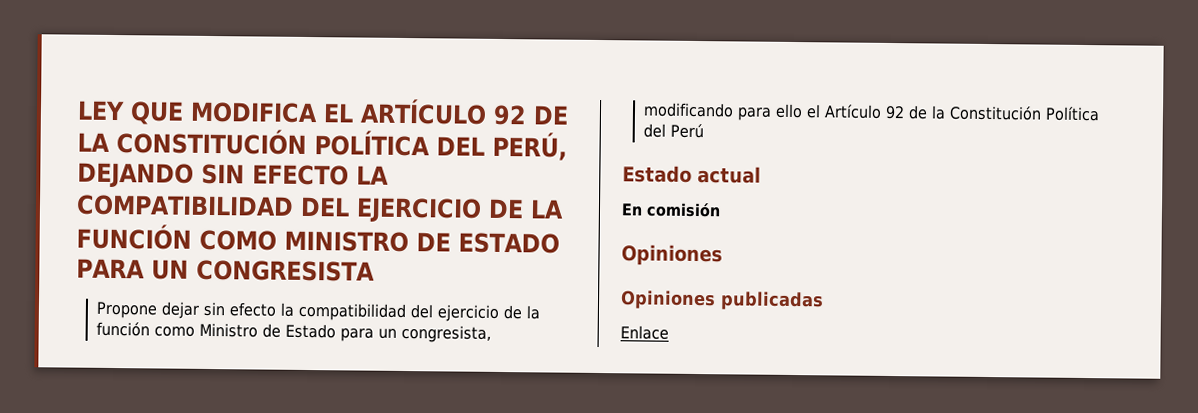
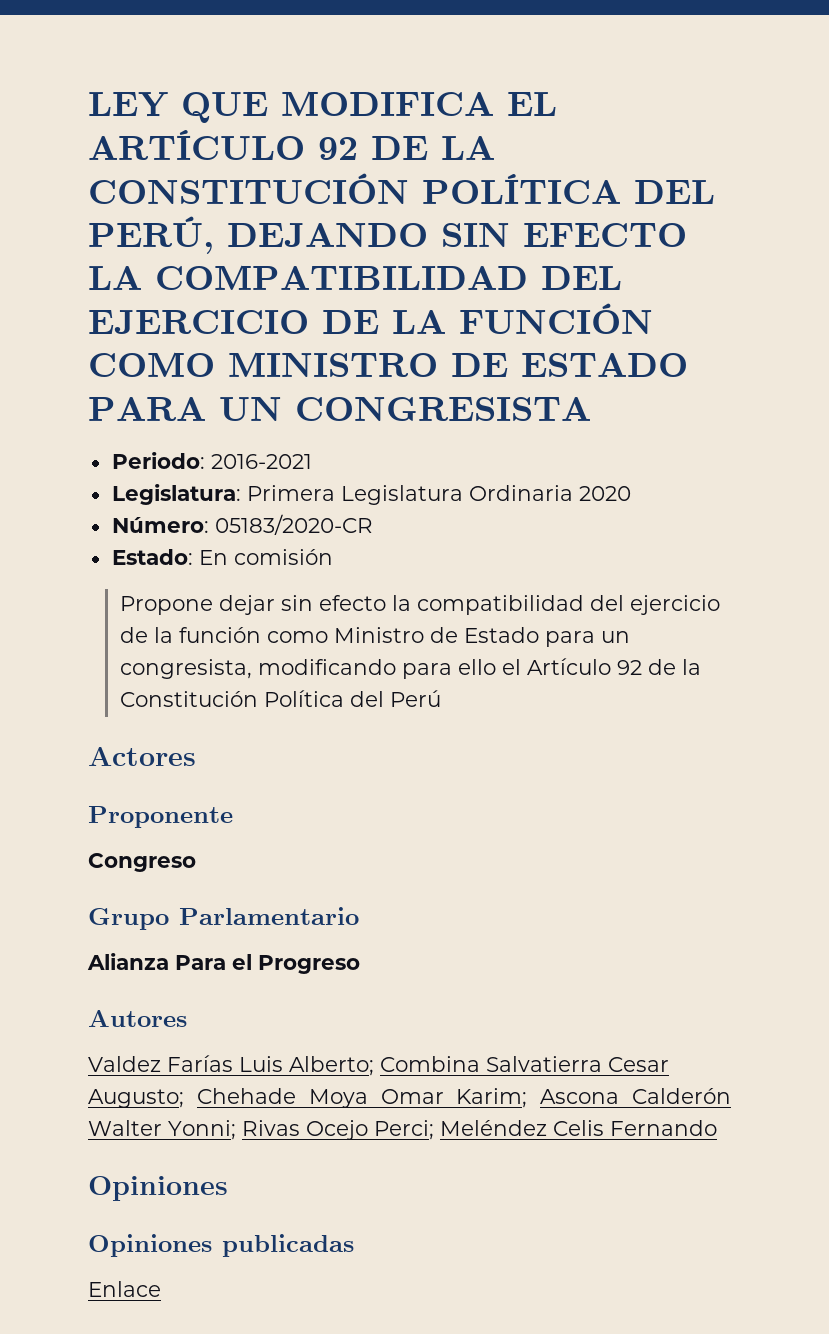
+ Periodo: 2016-2021
+ Legislatura: Primera Legislatura Ordinaria 2020
+ Número: 05183/2020-CR
+ Estado: En comisión
- Estado actual
- En comisión
+ Actores
+ Proponente
+ Congreso
+ Grupo Parlamentario
+ Alianza Para el Progreso
+ Autores
+ Valdez Farías Luis Alberto; Combina Salvatierra Cesar Augusto; Chehade Moya Omar Karim; Ascona Calderón Walter Yonni; Rivas Ocejo Perci; Meléndez Celis Fernando

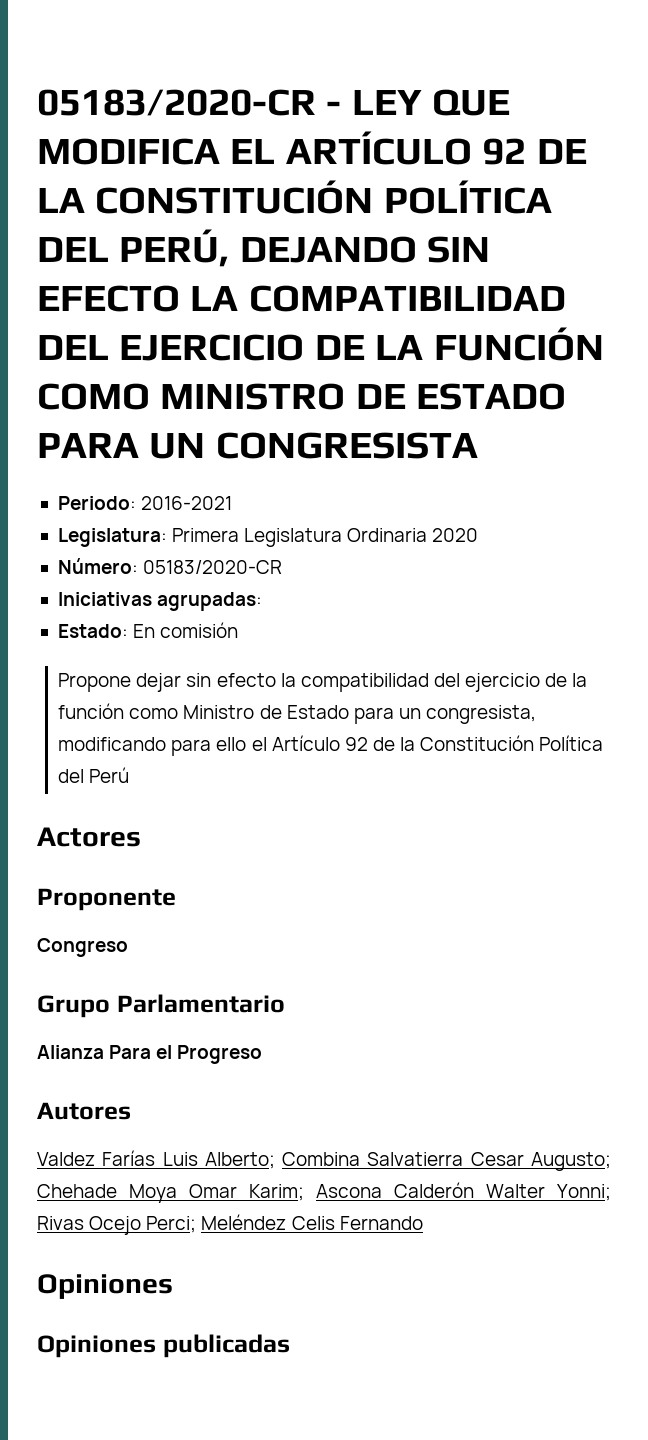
- LEY QUE MODIFICA EL ARTÍCULO 92 DE LA CONSTITUCIÓN POLÍTICA DEL PERÚ, DEJANDO SIN EFECTO LA COMPATIBILIDAD DEL EJERCICIO DE LA FUNCIÓN COMO MINISTRO DE ESTADO PARA UN CONGRESISTA
+ 05183/2020-CR - LEY QUE MODIFICA EL ARTÍCULO 92 DE LA CONSTITUCIÓN POLÍTICA DEL PERÚ, DEJANDO SIN EFECTO LA COMPATIBILIDAD DEL EJERCICIO DE LA FUNCIÓN COMO MINISTRO DE ESTADO PARA UN CONGRESISTA
+ Iniciativas agrupadas:
- Enlace

